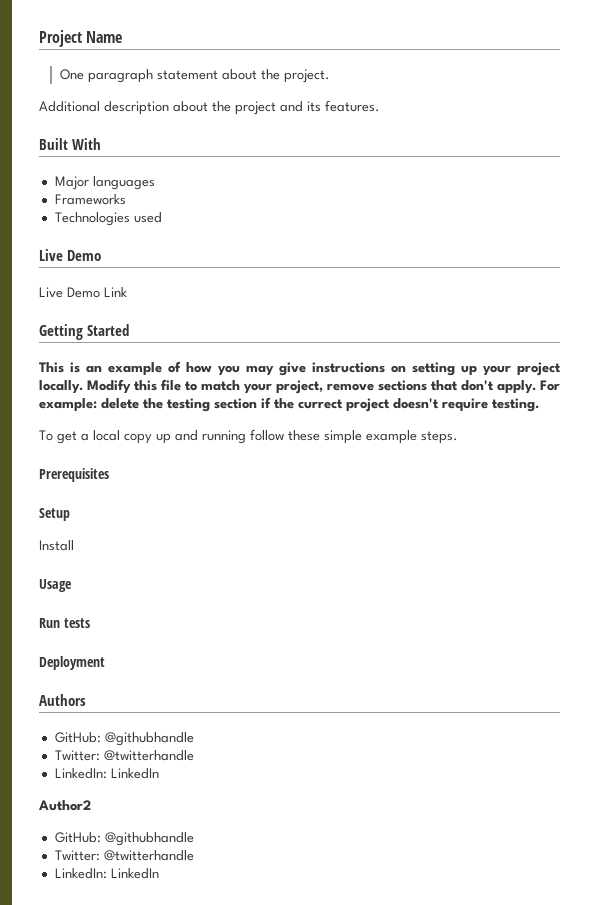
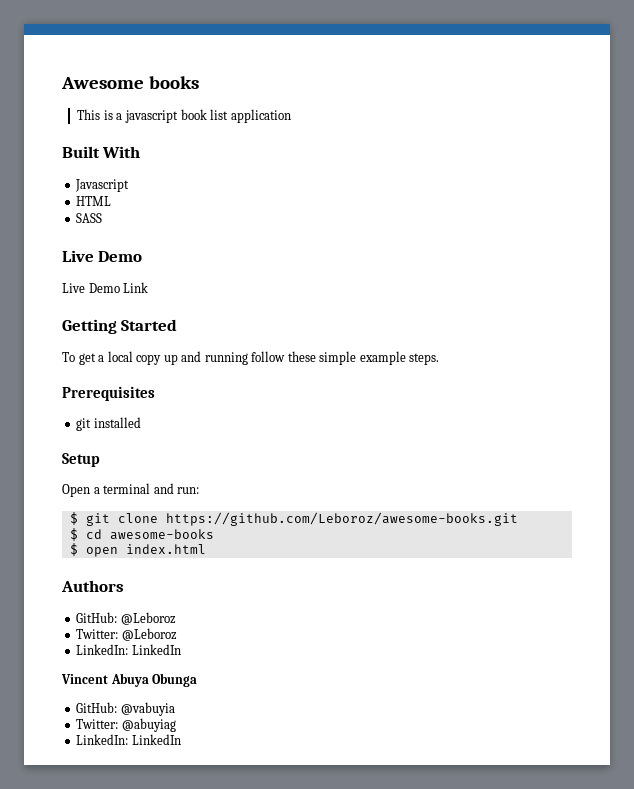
- Project Name
- One paragraph statement about the project.
- Additional description about the project and its features.
+ Awesome books
+ This is a javascript book list application
  Built With
- Major languages
- Frameworks
- Technologies used
+ Javascript
+ HTML
+ SASS
- This is an example of how you may give instructions on setting up your project locally. Modify this file to match your project, remove sections that don't apply. For example: delete the testing section if the currect project doesn't require testing.
+ git installed
- Install
- Usage
- Run tests
- Deployment
+ Open a terminal and run:
+ $ git clone https://github.com/Leboroz/awesome-books.git
+ $ cd awesome-books
+ $ open index.html
  Authors
- GitHub: @githubhandle
- Twitter: @twitterhandle
+ GitHub: @Leboroz
+ Twitter: @Leboroz
- Author2
- GitHub: @githubhandle
- Twitter: @twitterhandle
+ Vincent Abuya Obunga
+ GitHub: @vabuyia
+ Twitter: @abuyiag

